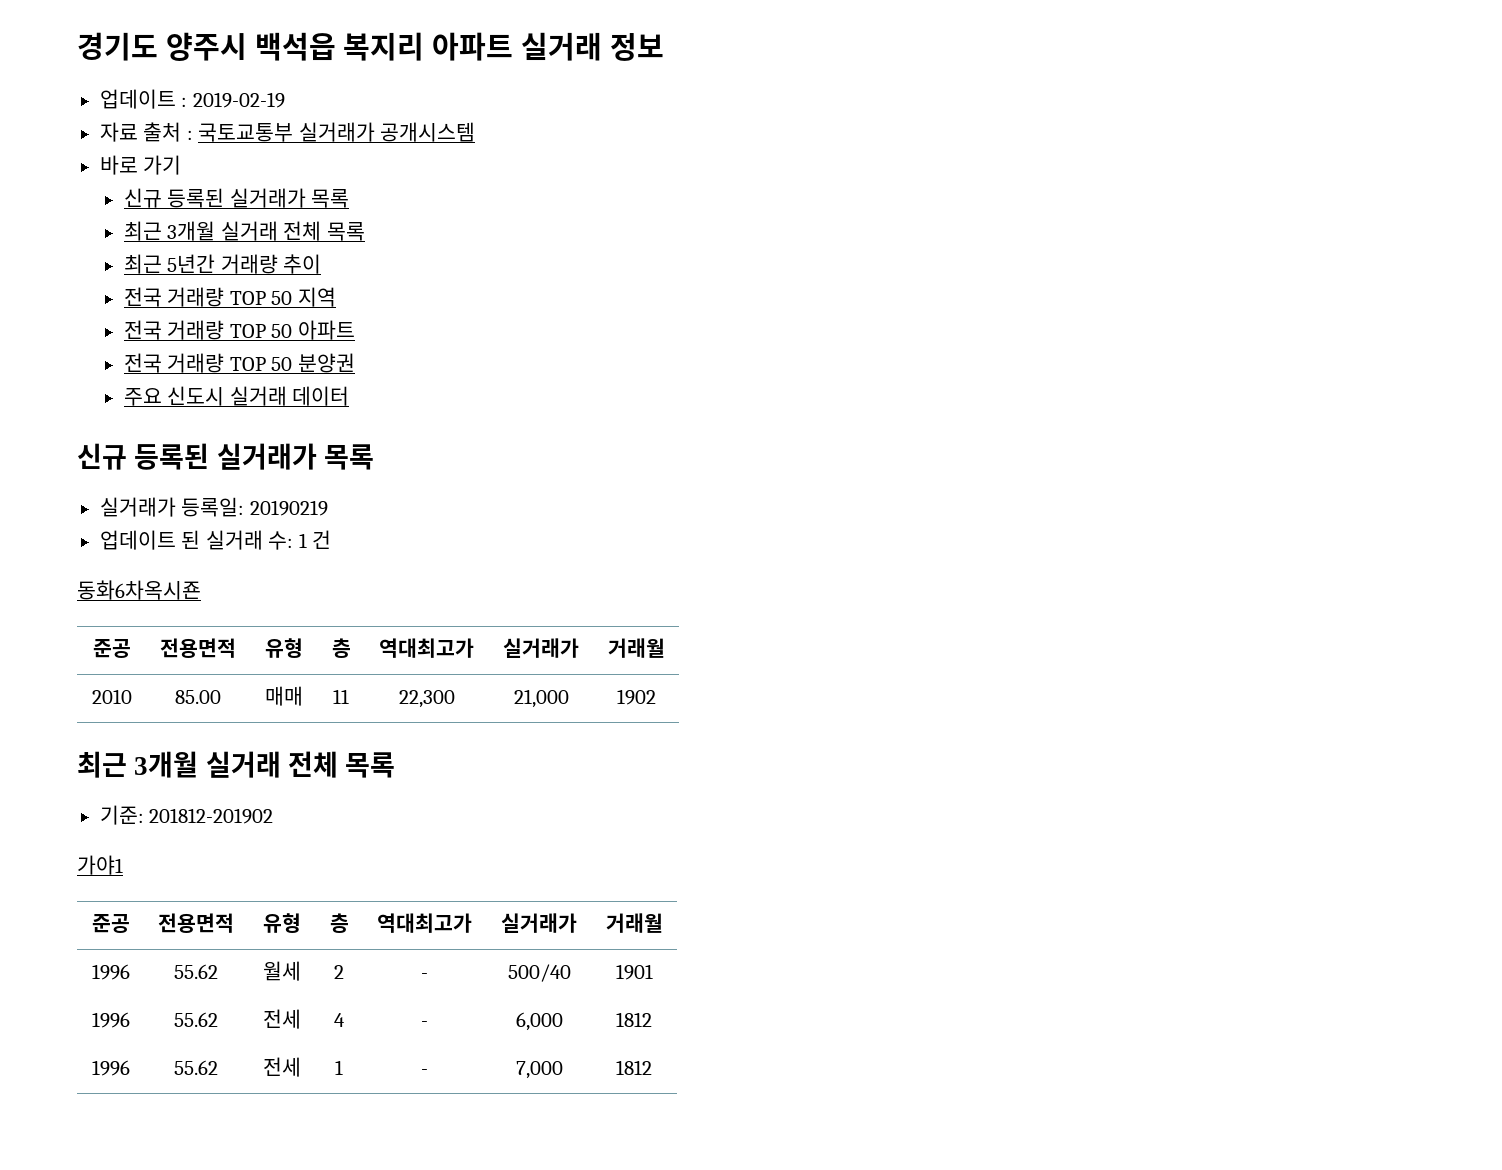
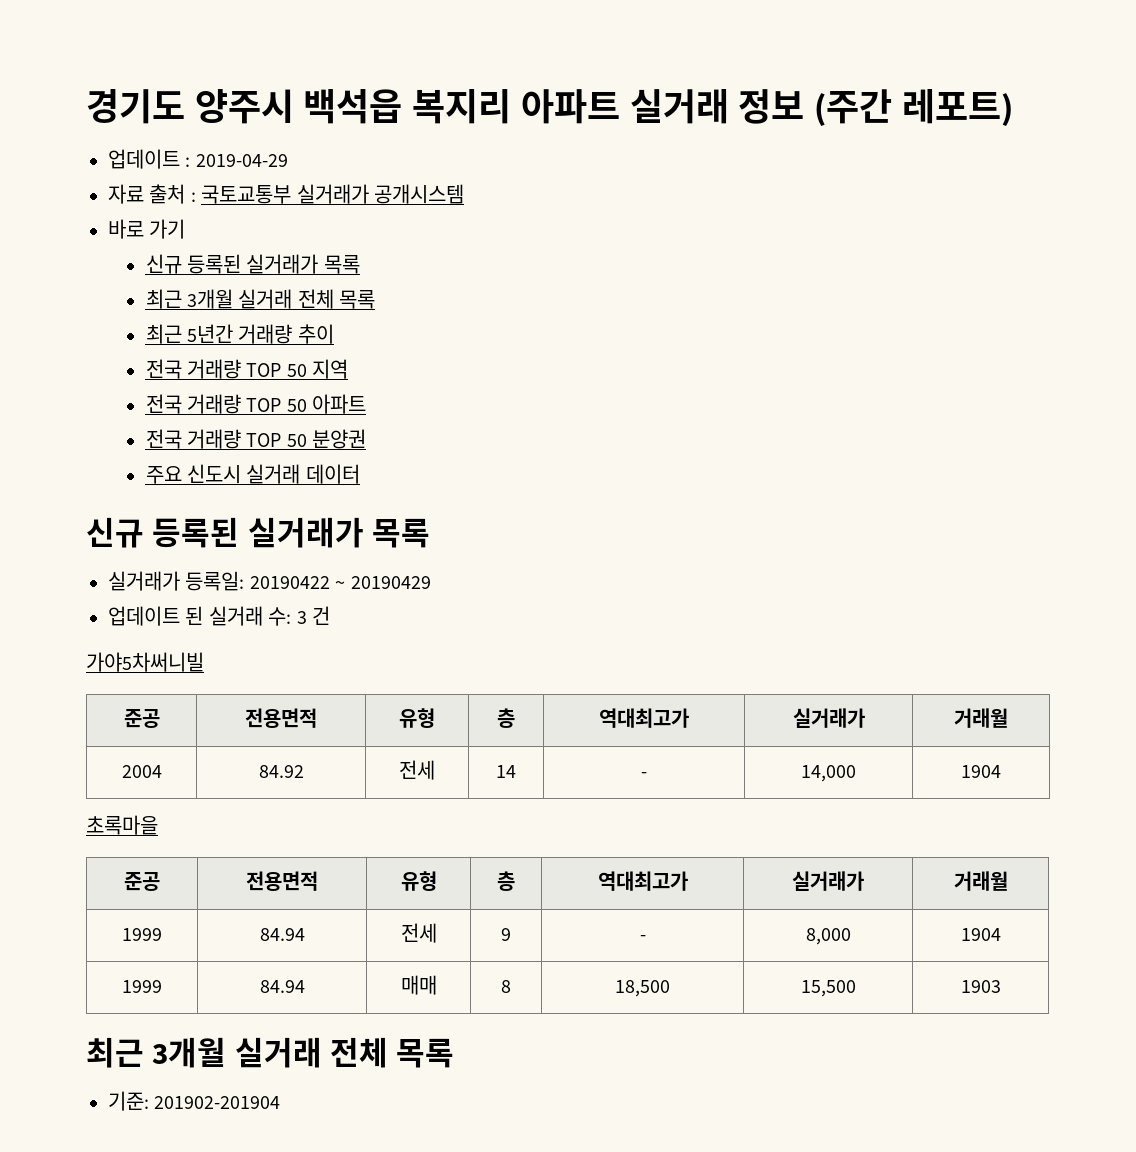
- 경기도 양주시 백석읍 복지리 아파트 실거래 정보
+ 경기도 양주시 백석읍 복지리 아파트 실거래 정보 (주간 레포트)
- 업데이트 : 2019-02-19
+ 업데이트 : 2019-04-29
- 실거래가 등록일: 20190219
+ 실거래가 등록일: 20190422 ~ 20190429
- 업데이트 된 실거래 수: 1 건
+ 업데이트 된 실거래 수: 3 건
- 동화6차옥시죤
+ 가야5차써니빌
  준공 | 전용면적 | 유형 | 층 | 역대최고가 | 실거래가 | 거래월
- 2010 | 85.00 | 매매 | 11 | 22,300 | 21,000 | 1902
+ 2004 | 84.92 | 전세 | 14 | - | 14,000 | 1904
+ 초록마을
+ 준공 | 전용면적 | 유형 | 층 | 역대최고가 | 실거래가 | 거래월
+ 1999 | 84.94 | 전세 | 9 | - | 8,000 | 1904
+ 1999 | 84.94 | 매매 | 8 | 18,500 | 15,500 | 1903
  최근 3개월 실거래 전체 목록
- 기준: 201812-201902
- 가야1
- 준공 | 전용면적 | 유형 | 층 | 역대최고가 | 실거래가 | 거래월
- 1996 | 55.62 | 월세 | 2 | - | 500/40 | 1901
- 1996 | 55.62 | 전세 | 4 | - | 6,000 | 1812
- 1996 | 55.62 | 전세 | 1 | - | 7,000 | 1812
+ 기준: 201902-201904

